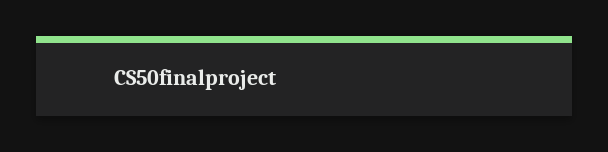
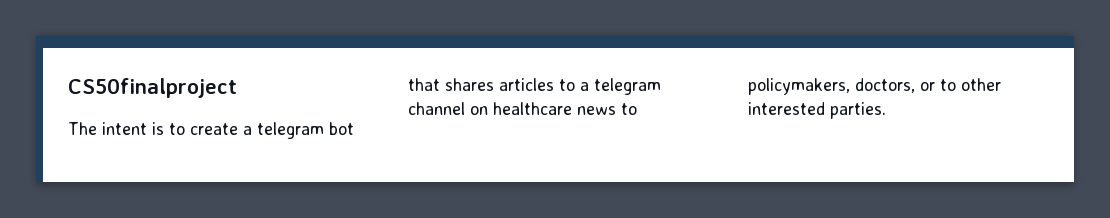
+ The intent is to create a telegram bot that shares articles to a telegram channel on healthcare news to policymakers, doctors, or to other interested parties.

